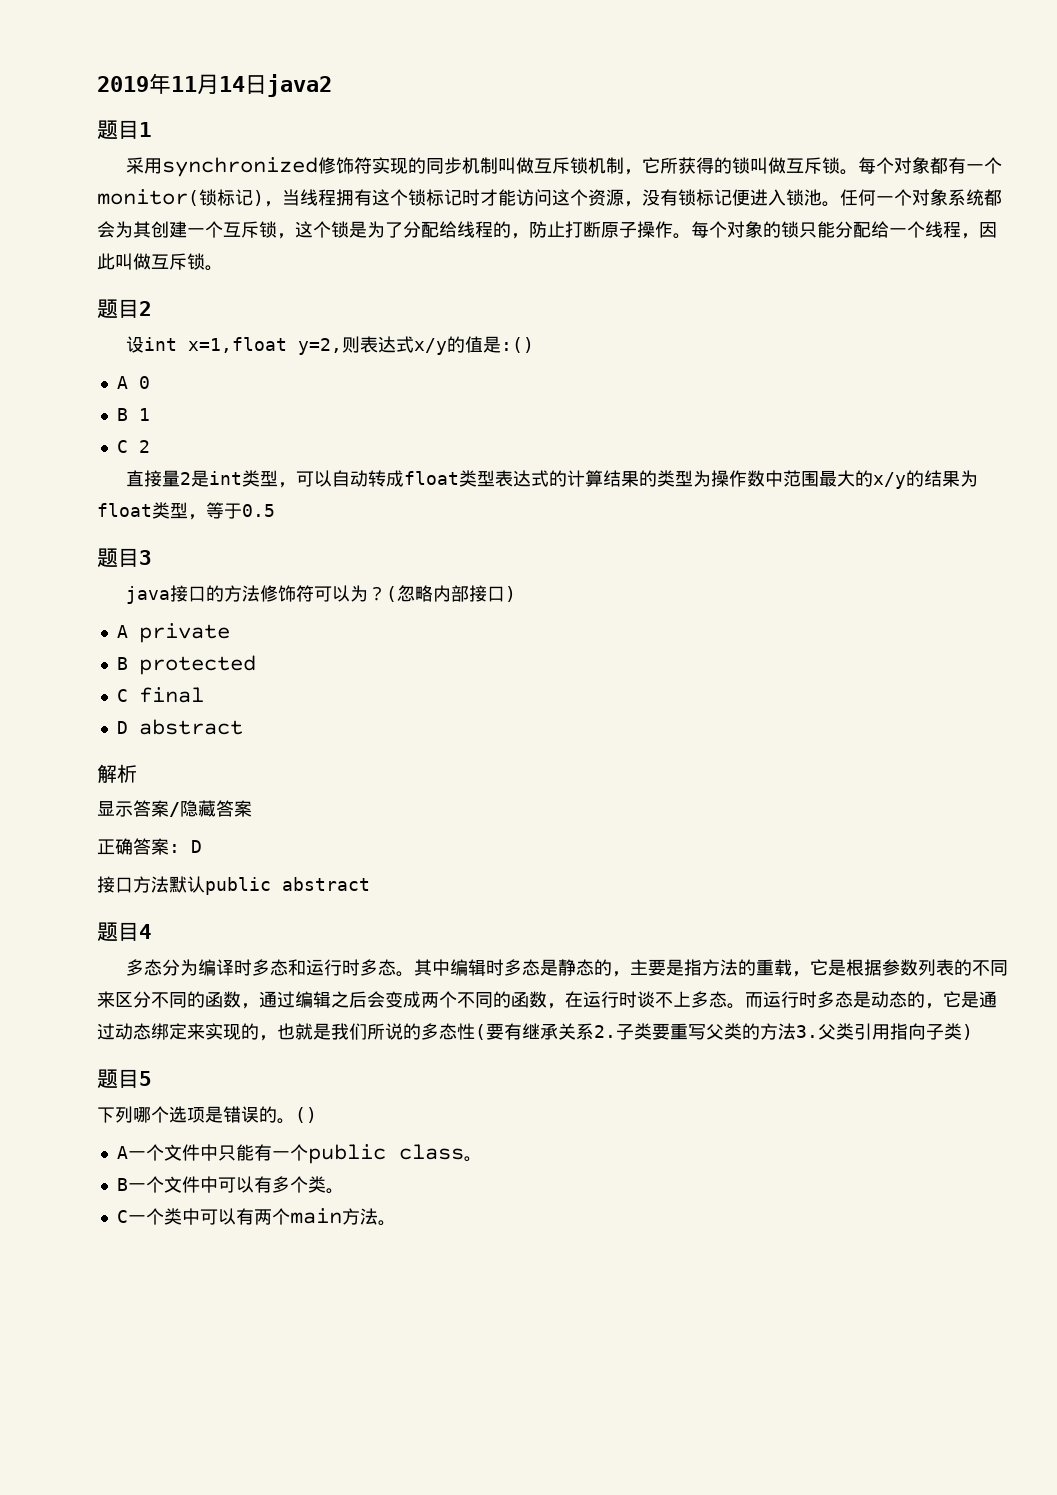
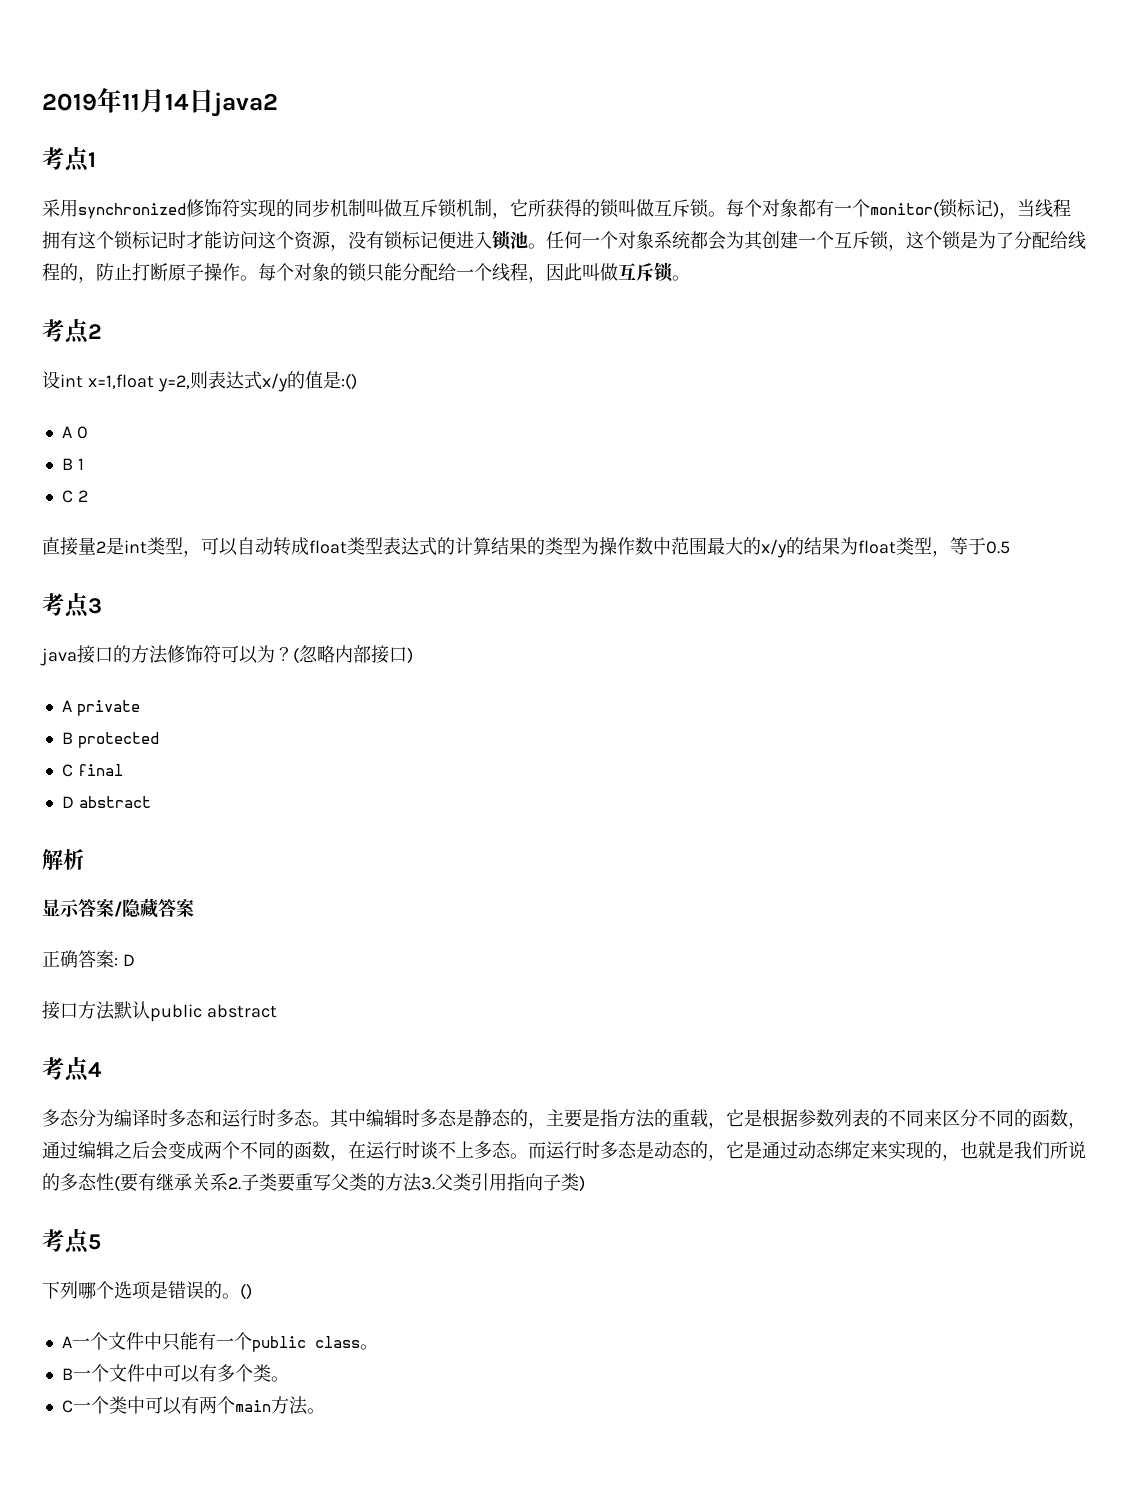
- 题目1
+ 考点1
- 题目2
+ 考点2
- 题目3
+ 考点3
- 题目4
+ 考点4
- 题目5
+ 考点5

